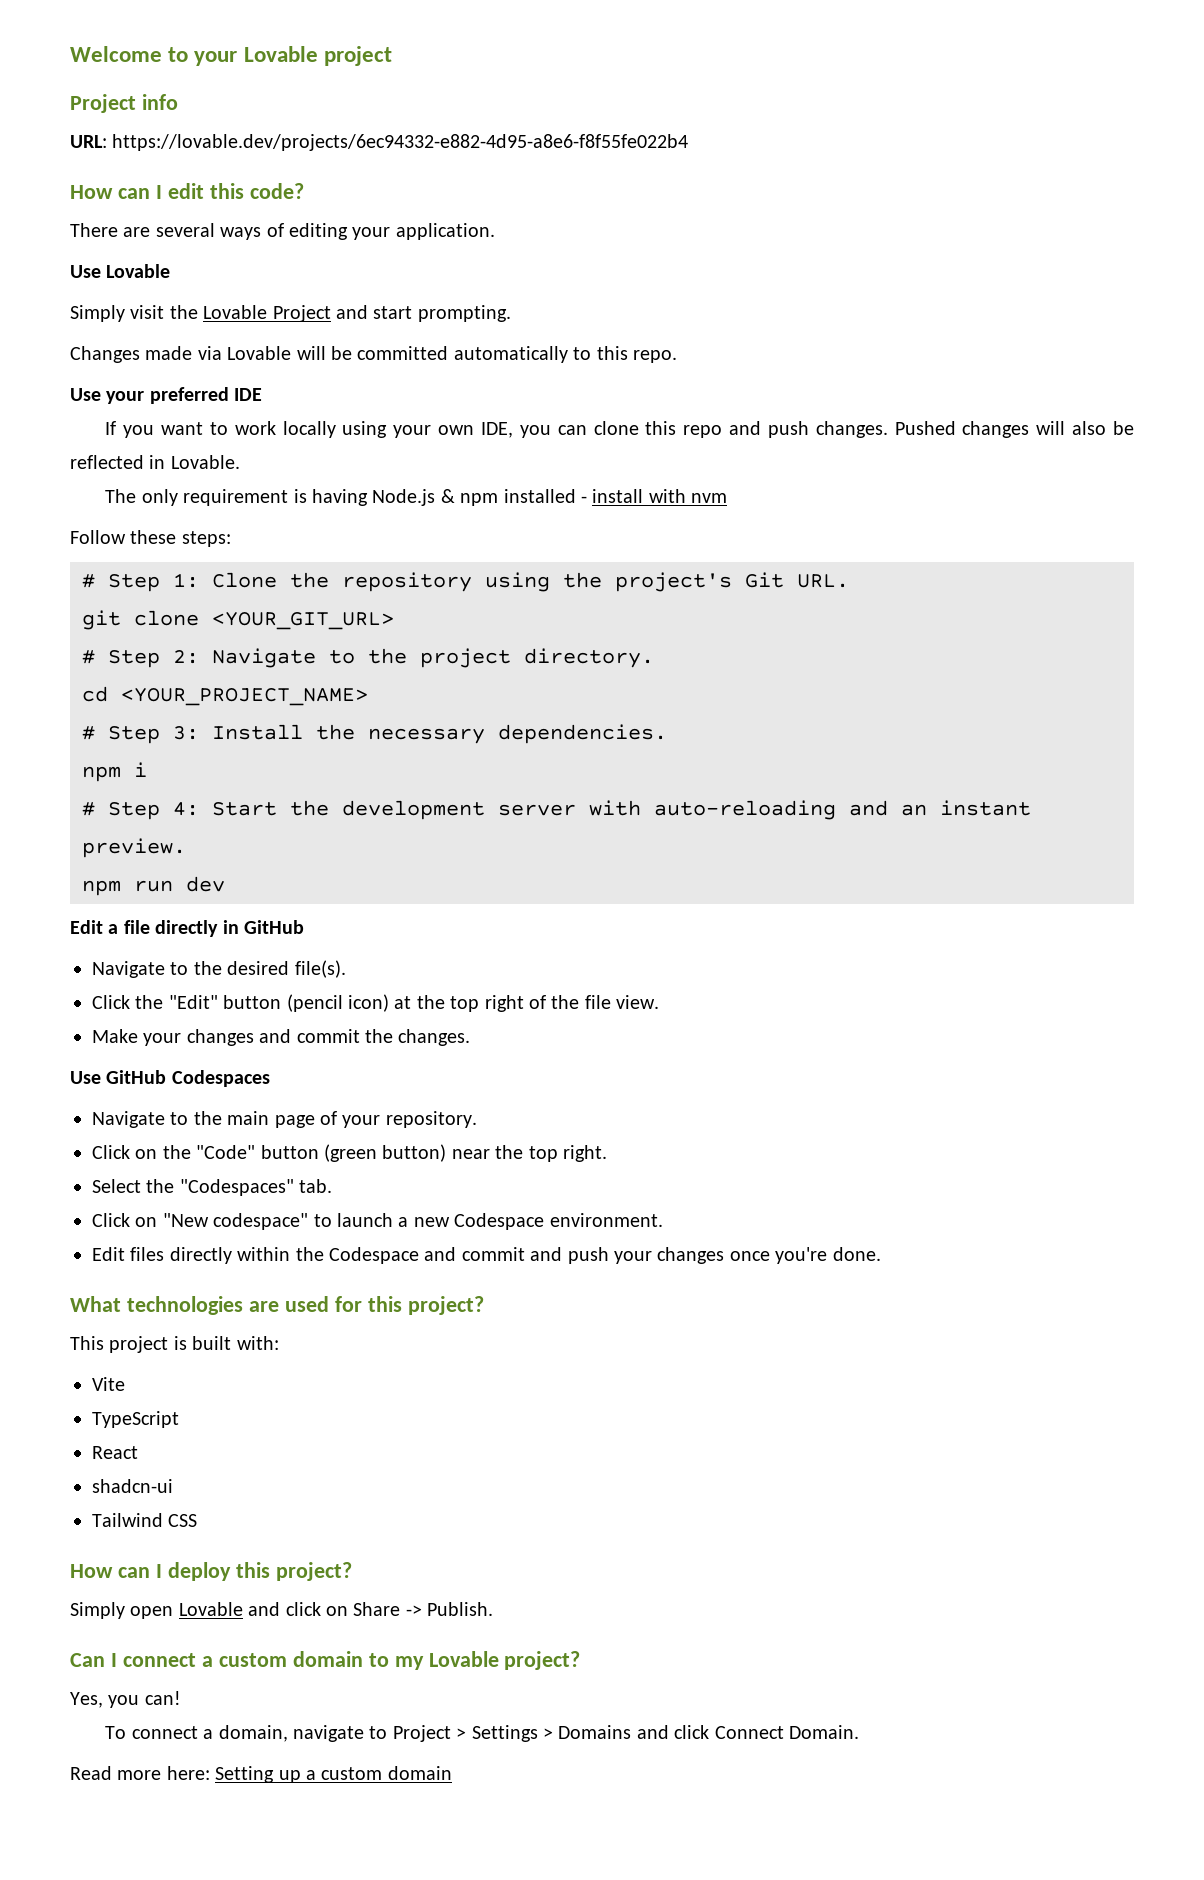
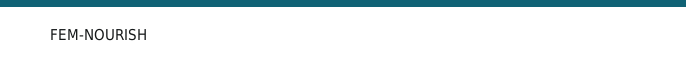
- Welcome to your Lovable project
- Project info
- URL: https://lovable.dev/projects/6ec94332-e882-4d95-a8e6-f8f55fe022b4
- How can I edit this code?
- There are several ways of editing your application.
- Use Lovable
- Simply visit the Lovable Project and start prompting.
- Changes made via Lovable will be committed automatically to this repo.
- Use your preferred IDE
- If you want to work locally using your own IDE, you can clone this repo and push changes. Pushed changes will also be reflected in Lovable.
- The only requirement is having Node.js & npm installed - install with nvm
- Follow these steps:
- # Step 1: Clone the repository using the project's Git URL.
- git clone <YOUR_GIT_URL>
- # Step 2: Navigate to the project directory.
- cd <YOUR_PROJECT_NAME>
- # Step 3: Install the necessary dependencies.
- npm i
- # Step 4: Start the development server with auto-reloading and an instant preview.
- npm run dev
- Edit a file directly in GitHub
- Navigate to the desired file(s).
- Click the "Edit" button (pencil icon) at the top right of the file view.
- Make your changes and commit the changes.
- Use GitHub Codespaces
- Navigate to the main page of your repository.
- Click on the "Code" button (green button) near the top right.
- Select the "Codespaces" tab.
- Click on "New codespace" to launch a new Codespace environment.
- Edit files directly within the Codespace and commit and push your changes once you're done.
- What technologies are used for this project?
- This project is built with:
- Vite
- TypeScript
- React
- shadcn-ui
- Tailwind CSS
- How can I deploy this project?
- Simply open Lovable and click on Share -> Publish.
- Can I connect a custom domain to my Lovable project?
- Yes, you can!
- To connect a domain, navigate to Project > Settings > Domains and click Connect Domain.
- Read more here: Setting up a custom domain
+ FEM-NOURISH

